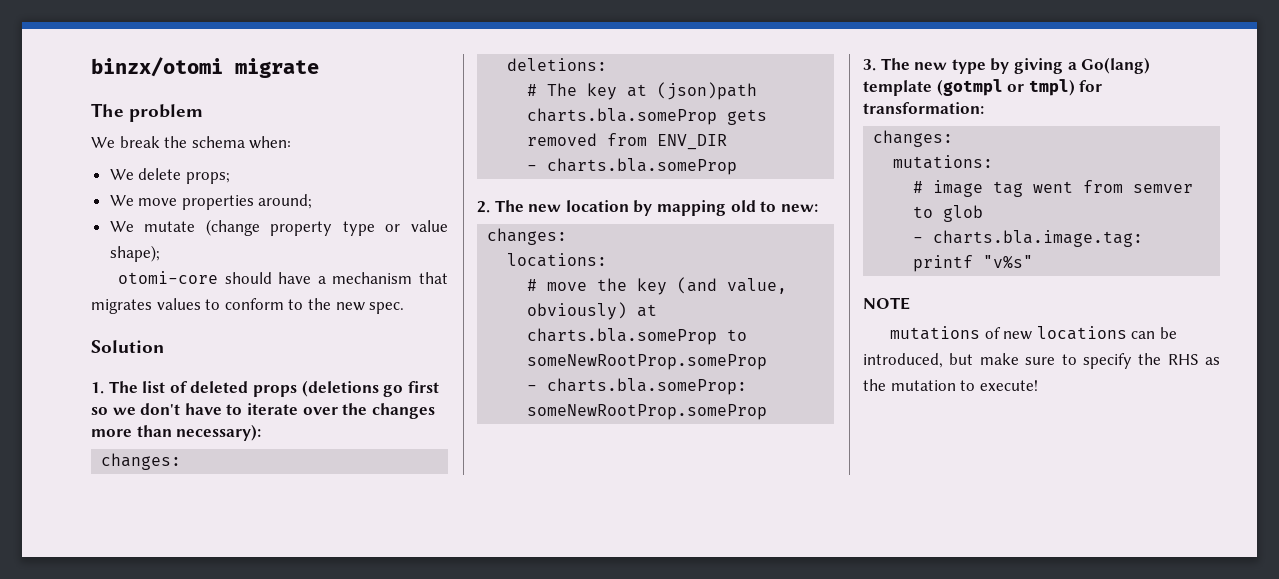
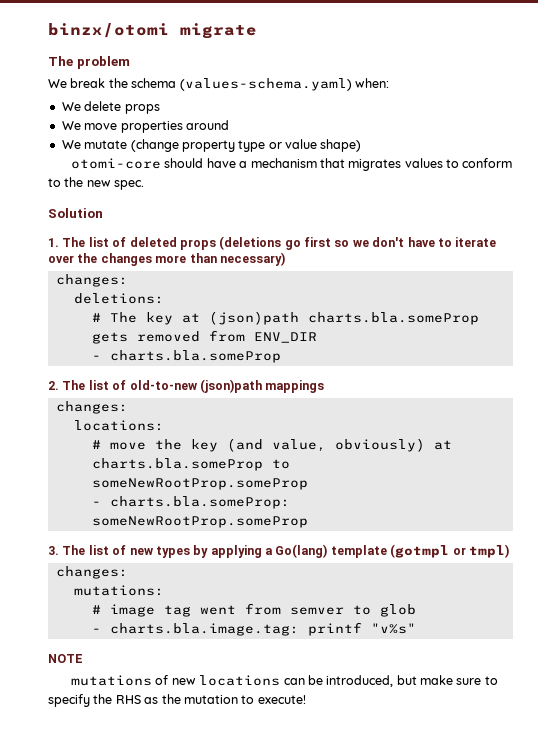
- We break the schema when:
+ We break the schema (values-schema.yaml) when:
- We delete props;
+ We delete props
- We move properties around;
+ We move properties around
- We mutate (change property type or value shape);
+ We mutate (change property type or value shape)
- 1. The list of deleted props (deletions go first so we don't have to iterate over the changes more than necessary):
+ 1. The list of deleted props (deletions go first so we don't have to iterate over the changes more than necessary)
- 2. The new location by mapping old to new:
+ 2. The list of old-to-new (json)path mappings
- 3. The new type by giving a Go(lang) template (gotmpl or tmpl) for transformation:
+ 3. The list of new types by applying a Go(lang) template (gotmpl or tmpl)

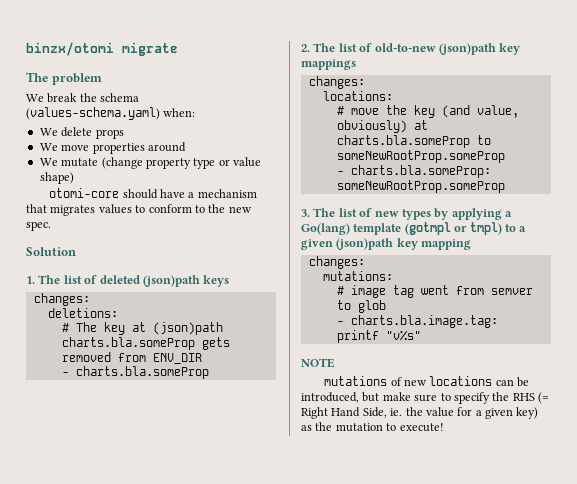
- 1. The list of deleted props (deletions go first so we don't have to iterate over the changes more than necessary)
+ 1. The list of deleted (json)path keys
- 2. The list of old-to-new (json)path mappings
+ 2. The list of old-to-new (json)path key mappings
- 3. The list of new types by applying a Go(lang) template (gotmpl or tmpl)
+ 3. The list of new types by applying a Go(lang) template (gotmpl or tmpl) to a given (json)path key mapping
- mutations of new locations can be introduced, but make sure to specify the RHS as the mutation to execute!
+ mutations of new locations can be introduced, but make sure to specify the RHS (= Right Hand Side, ie. the value for a given key) as the mutation to execute!

